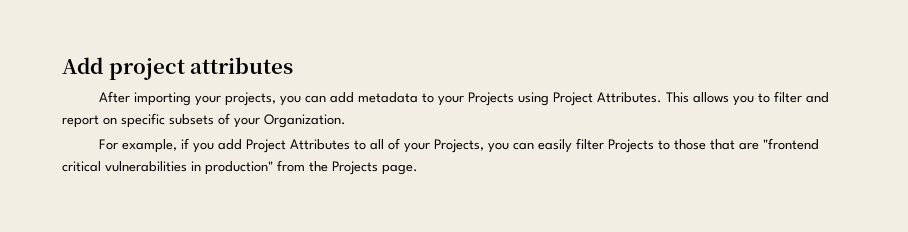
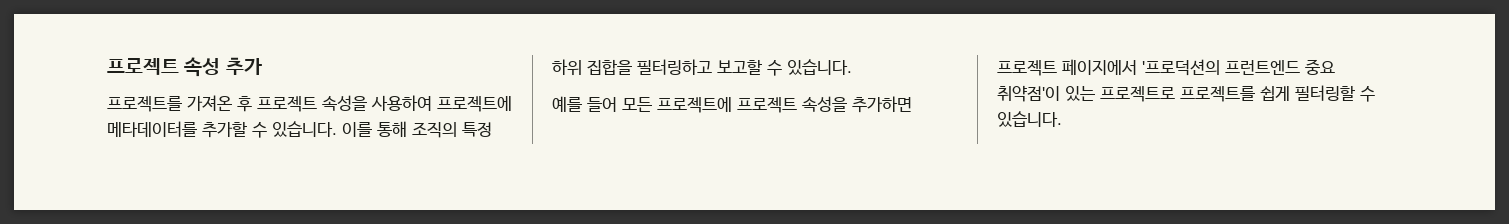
- Add project attributes
- After importing your projects, you can add metadata to your Projects using Project Attributes. This allows you to filter and report on specific subsets of your Organization.
- For example, if you add Project Attributes to all of your Projects, you can easily filter Projects to those that are "frontend critical vulnerabilities in production" from the Projects page.
+ 프로젝트 속성 추가
+ 프로젝트를 가져온 후 프로젝트 속성을 사용하여 프로젝트에 메타데이터를 추가할 수 있습니다. 이를 통해 조직의 특정 하위 집합을 필터링하고 보고할 수 있습니다.
+ 예를 들어 모든 프로젝트에 프로젝트 속성을 추가하면 프로젝트 페이지에서 '프로덕션의 프런트엔드 중요 취약점'이 있는 프로젝트로 프로젝트를 쉽게 필터링할 수 있습니다.

